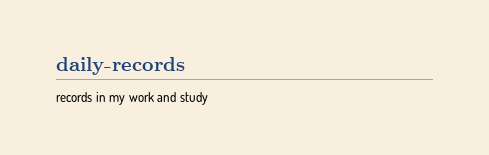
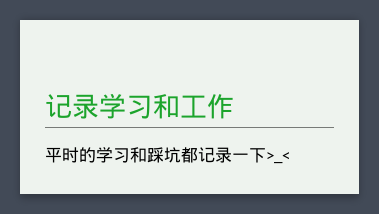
- daily-records
- records in my work and study
+ 记录学习和工作
+ 平时的学习和踩坑都记录一下>_<

